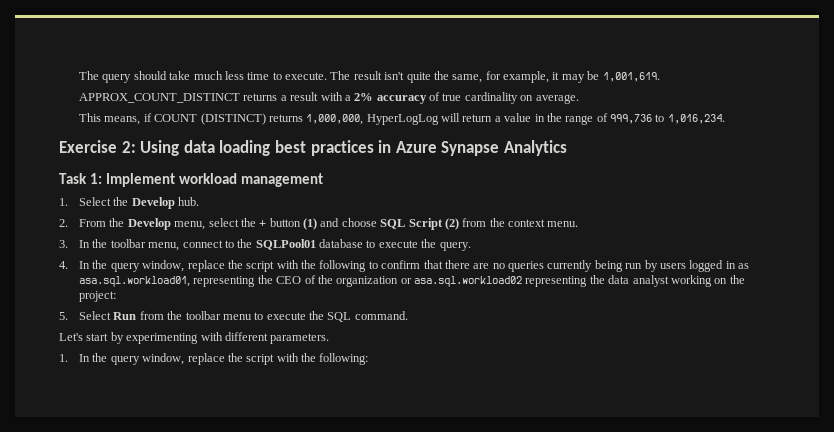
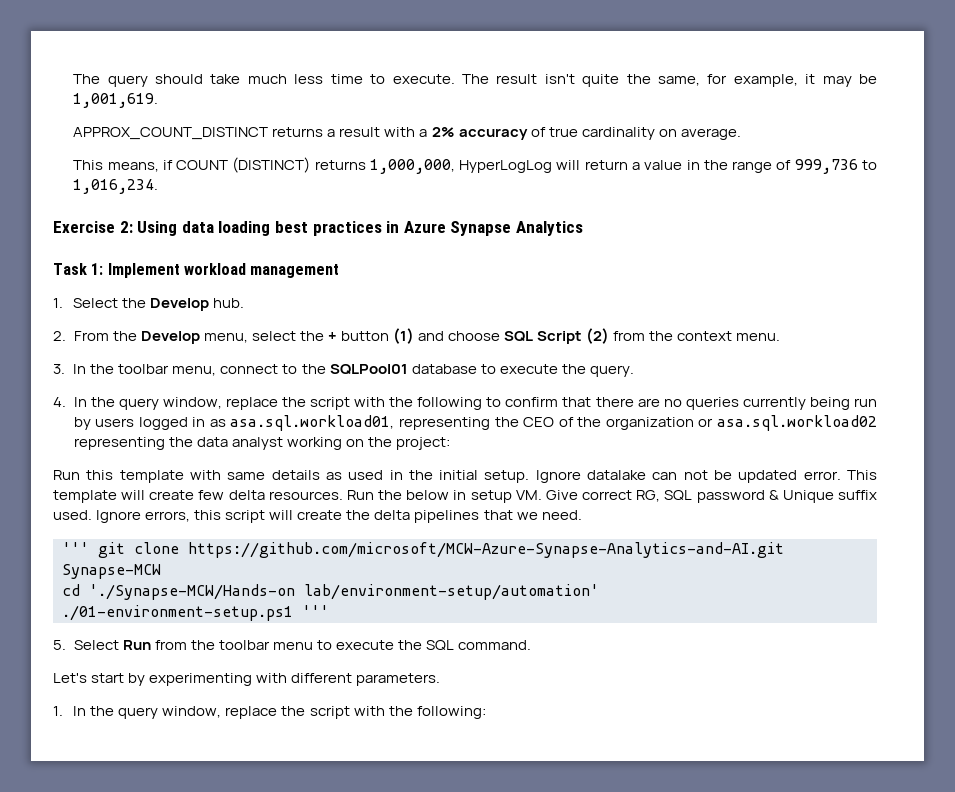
+ Run this template with same details as used in the initial setup. Ignore datalake can not be updated error. This template will create few delta resources. Run the below in setup VM. Give correct RG, SQL password & Unique suffix used. Ignore errors, this script will create the delta pipelines that we need.
+ ''' git clone https://github.com/microsoft/MCW-Azure-Synapse-Analytics-and-AI.git Synapse-MCW
+ cd './Synapse-MCW/Hands-on lab/environment-setup/automation'
+ ./01-environment-setup.ps1 '''

